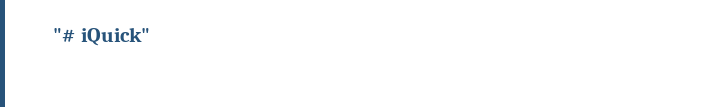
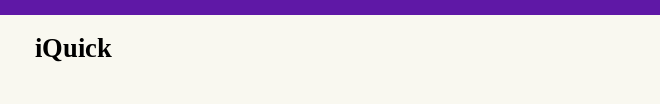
- "# iQuick"
+ iQuick

